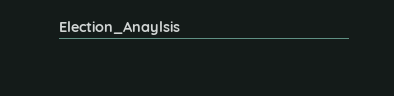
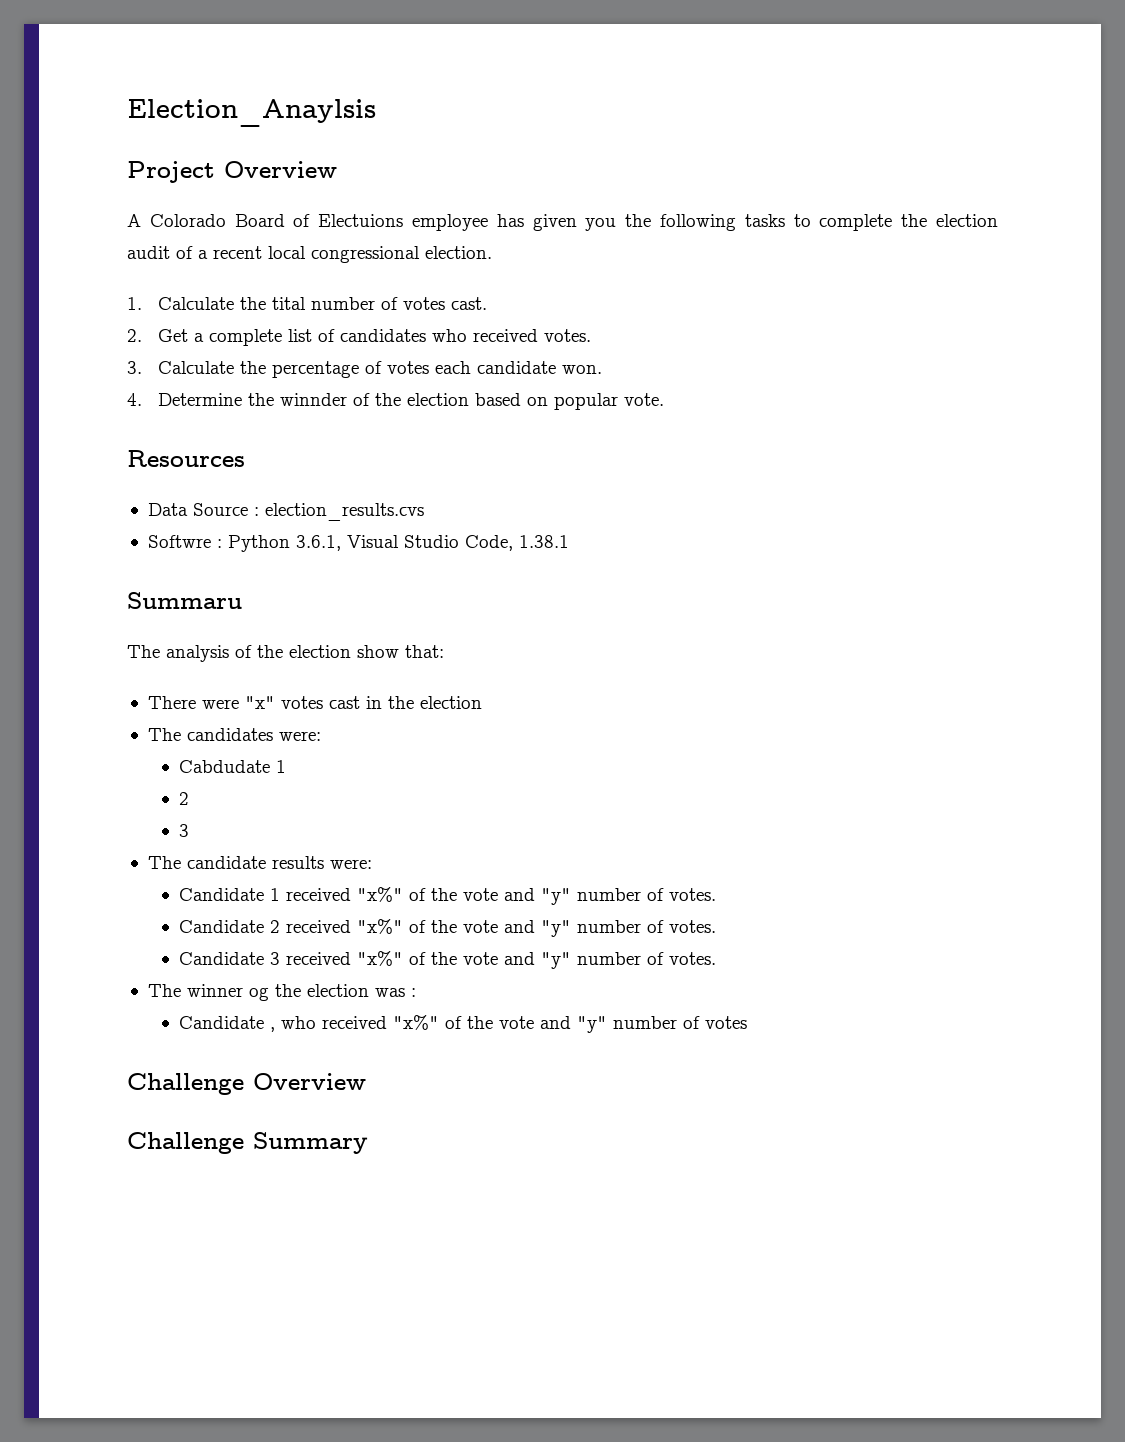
+ Project Overview
+ A Colorado Board of Electuions employee has given you the following tasks to complete the election audit of a recent local congressional election.
+ 1. Calculate the tital number of votes cast.
+ 2. Get a complete list of candidates who received votes.
+ 3. Calculate the percentage of votes each candidate won.
+ 4. Determine the winnder of the election based on popular vote.
+ Resources
+ Data Source : election_results.cvs
+ Softwre : Python 3.6.1, Visual Studio Code, 1.38.1
+ Summaru
+ The analysis of the election show that:
+ There were "x" votes cast in the election
+ The candidates were:
+ Cabdudate 1
+ 2
+ 3
+ The candidate results were:
+ Candidate 1 received "x%" of the vote and "y" number of votes.
+ Candidate 2 received "x%" of the vote and "y" number of votes.
+ Candidate 3 received "x%" of the vote and "y" number of votes.
+ The winner og the election was :
+ Candidate , who received "x%" of the vote and "y" number of votes
+ Challenge Overview
+ Challenge Summary

